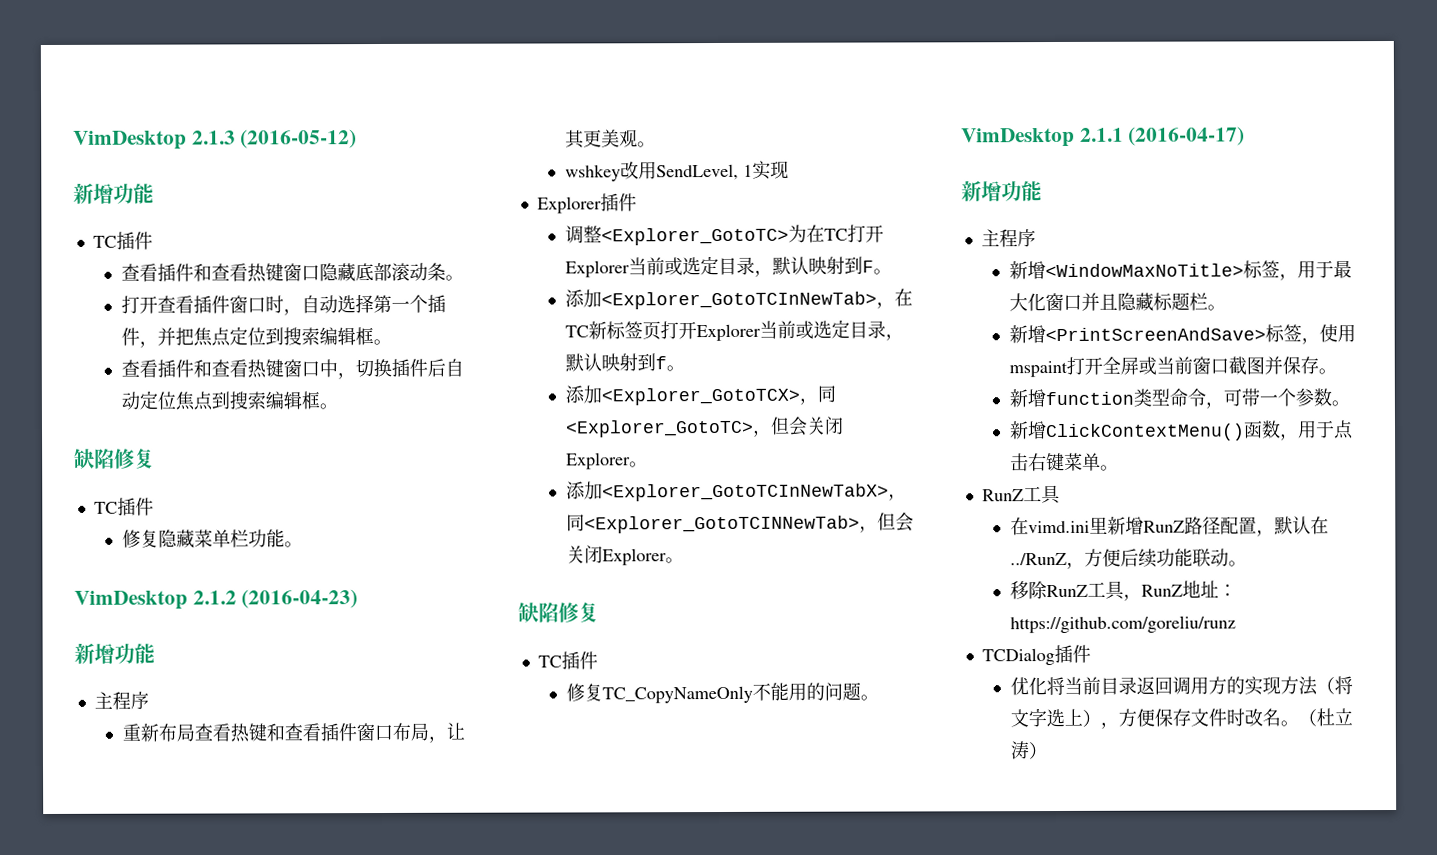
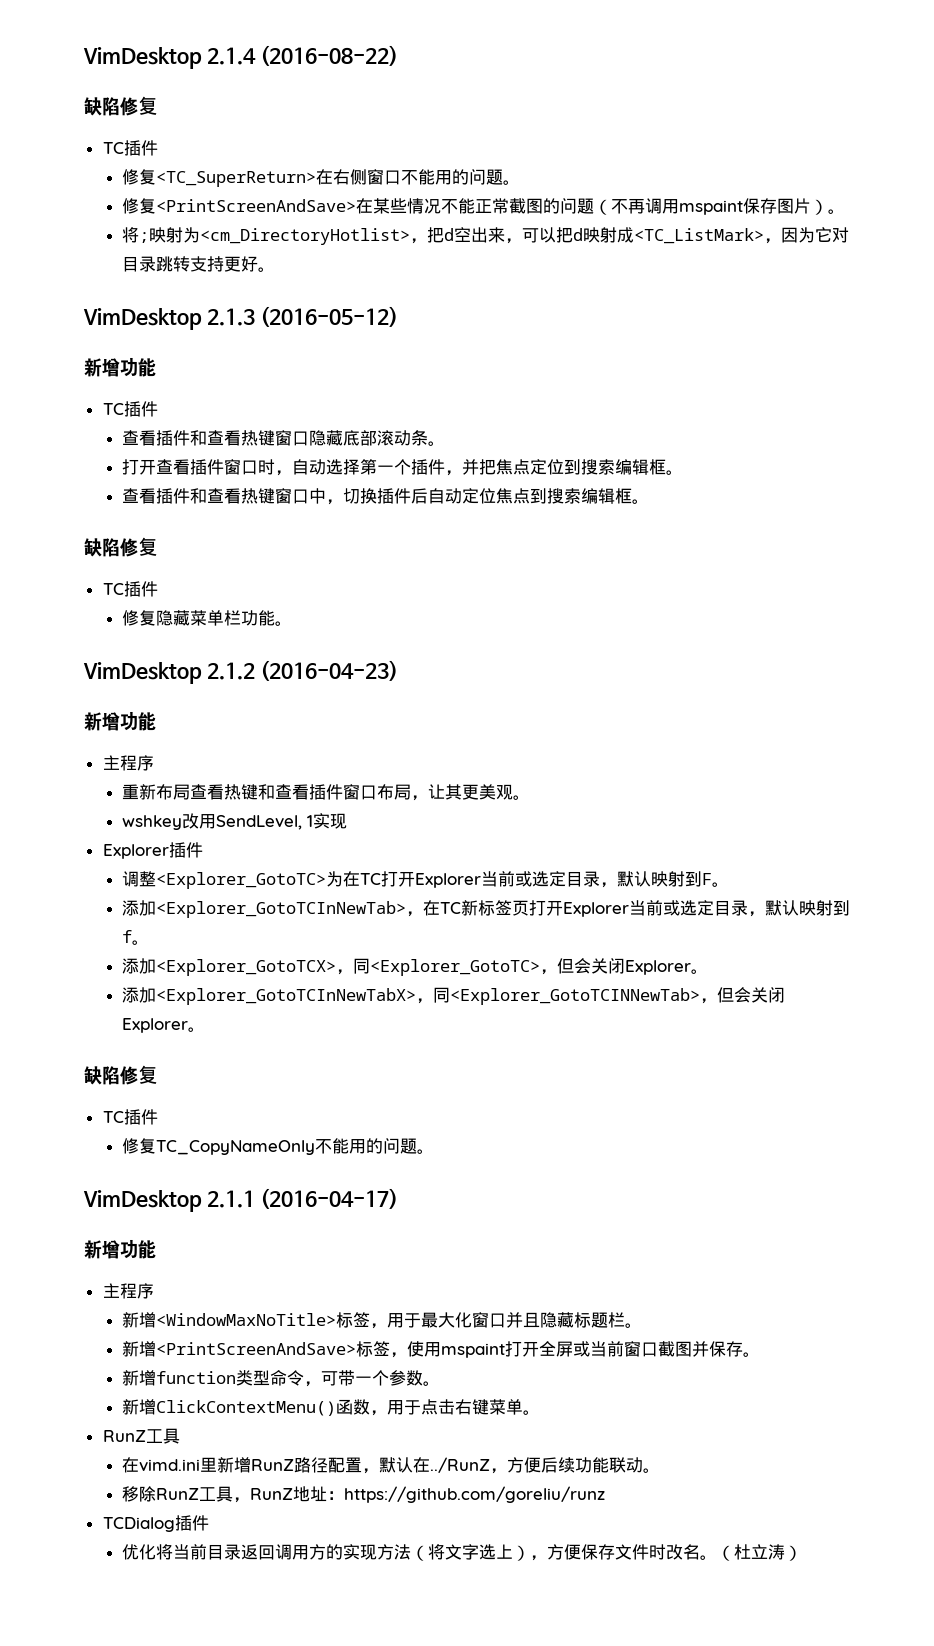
+ VimDesktop 2.1.4 (2016-08-22)
+ 缺陷修复
+ TC插件
+ 修复<TC_SuperReturn>在右侧窗口不能用的问题。
+ 修复<PrintScreenAndSave>在某些情况不能正常截图的问题（不再调用mspaint保存图片）。
+ 将;映射为<cm_DirectoryHotlist>，把d空出来，可以把d映射成<TC_ListMark>，因为它对目录跳转支持更好。

